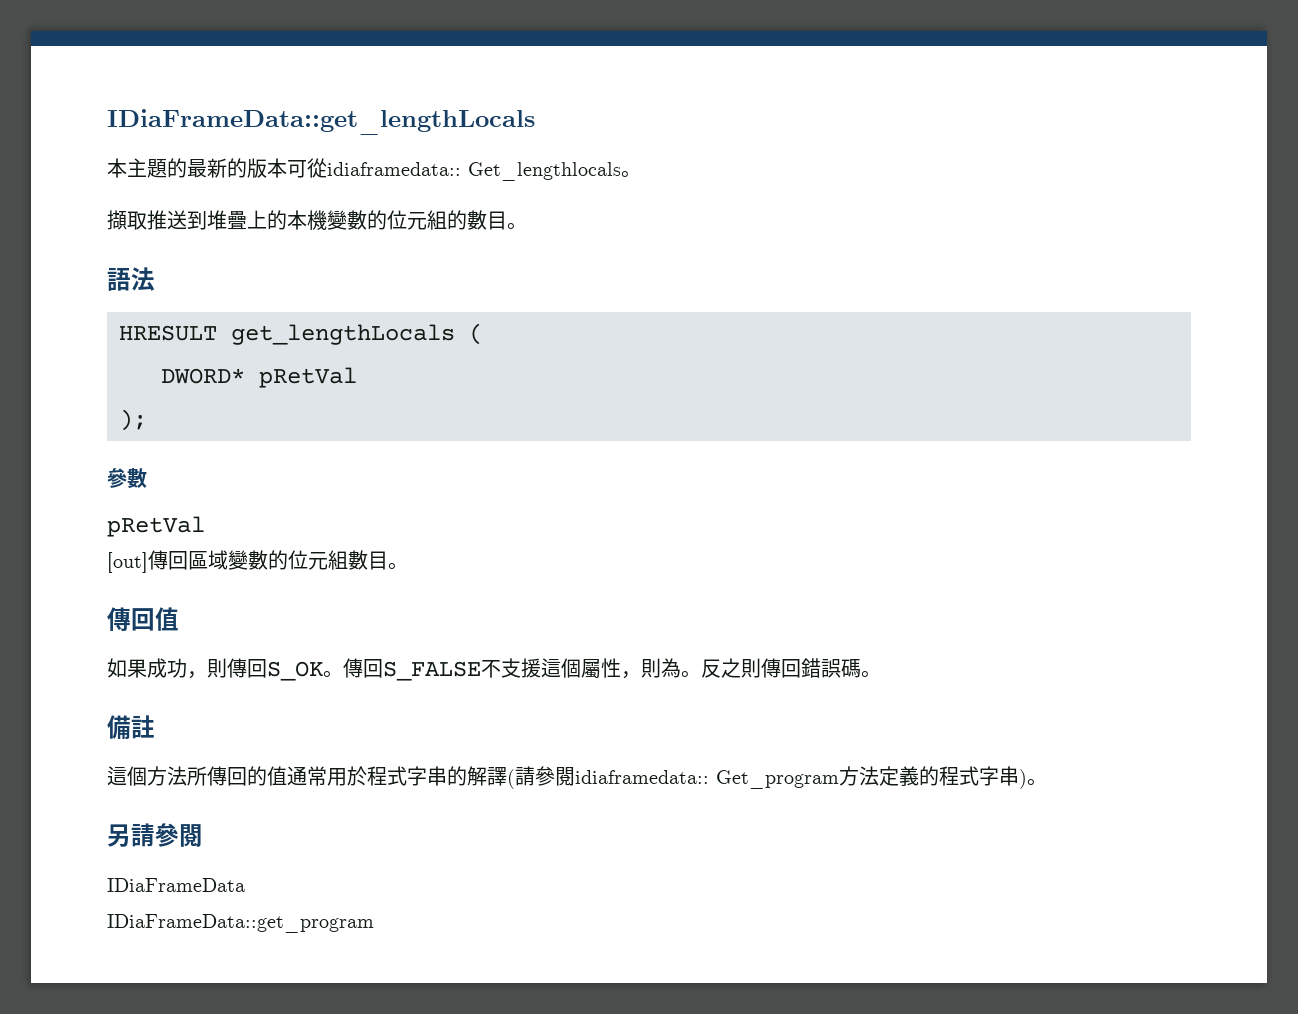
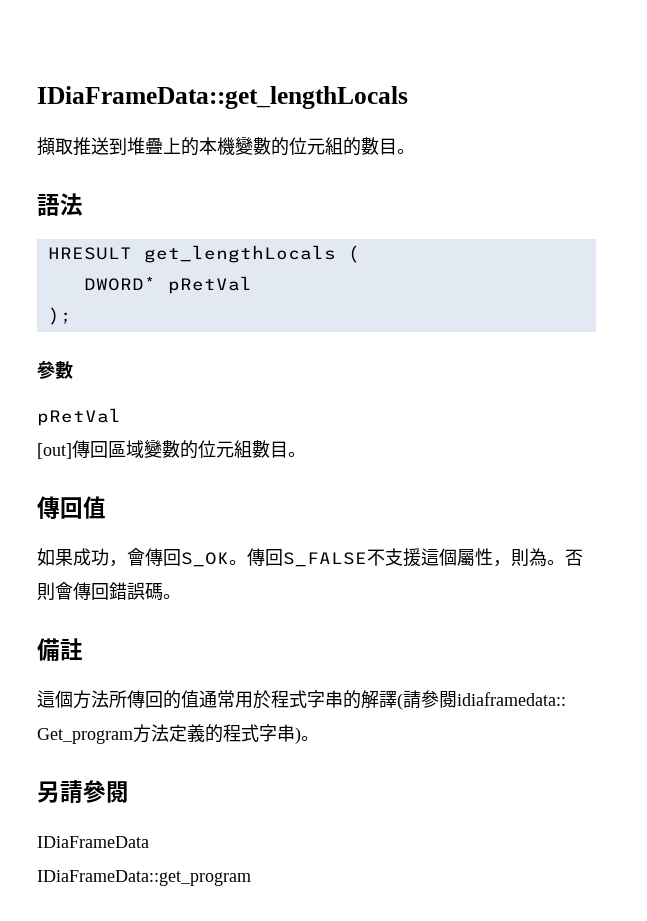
- 本主題的最新的版本可從idiaframedata:: Get_lengthlocals。
- 如果成功，則傳回S_OK。
+ 如果成功，會傳回S_OK。
- 反之則傳回錯誤碼。
+ 否則會傳回錯誤碼。

